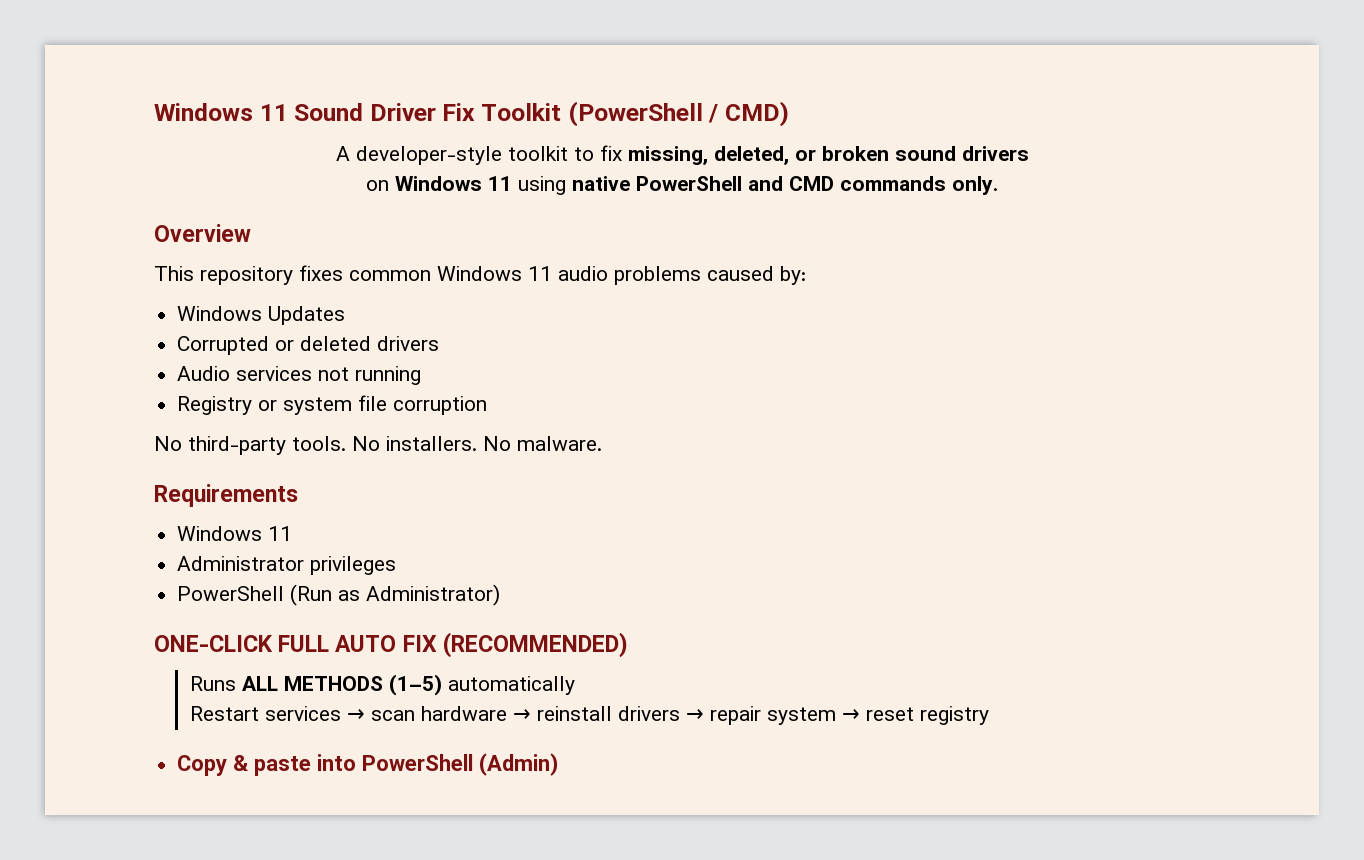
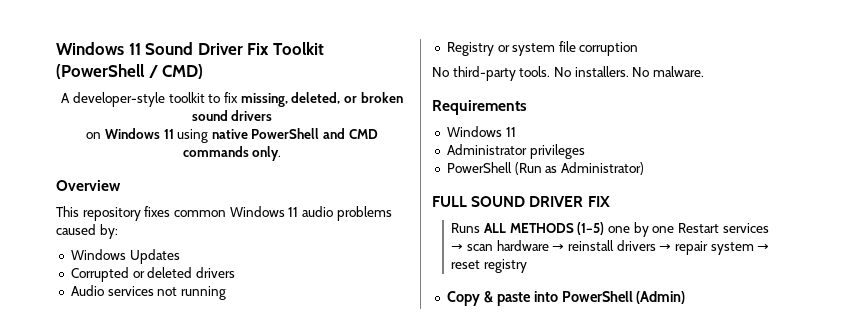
- ONE-CLICK FULL AUTO FIX (RECOMMENDED)
+ FULL SOUND DRIVER FIX
- Runs ALL METHODS (1–5) automatically
- Restart services → scan hardware → reinstall drivers → repair system → reset registry
+ Runs ALL METHODS (1–5) one by one Restart services → scan hardware → reinstall drivers → repair system → reset registry

